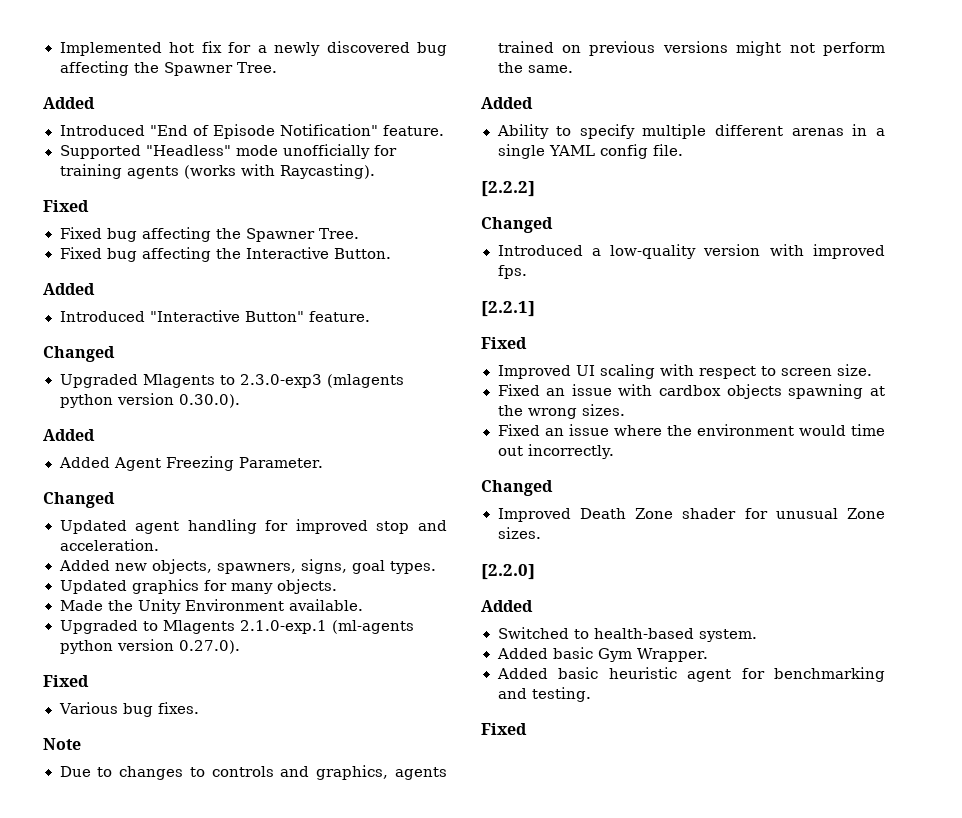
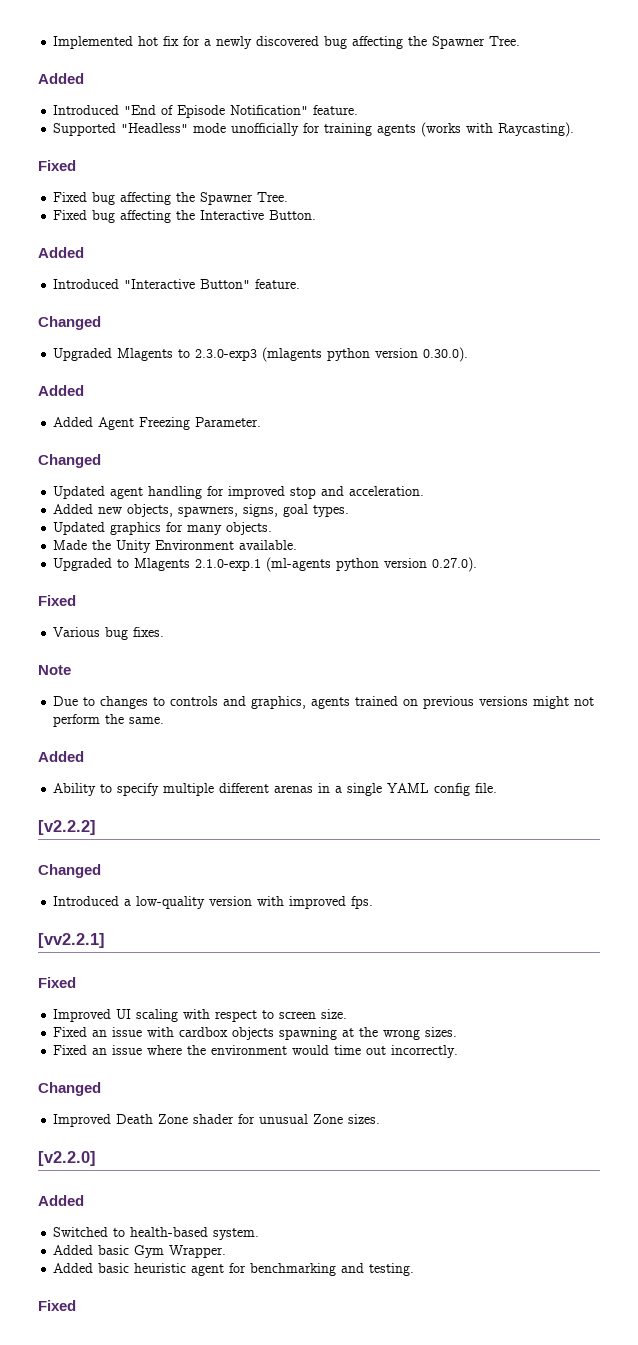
- [2.2.2]
+ [v2.2.2]
- [2.2.1]
+ [vv2.2.1]
- [2.2.0]
+ [v2.2.0]

